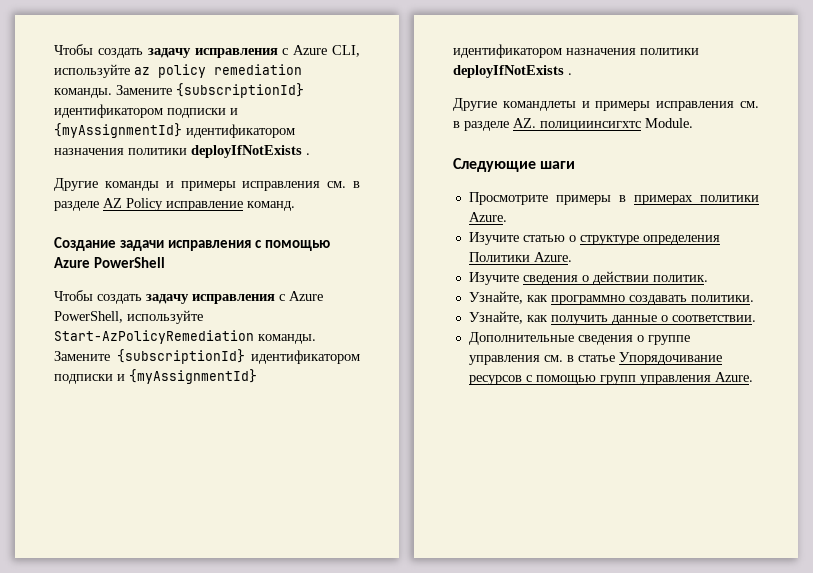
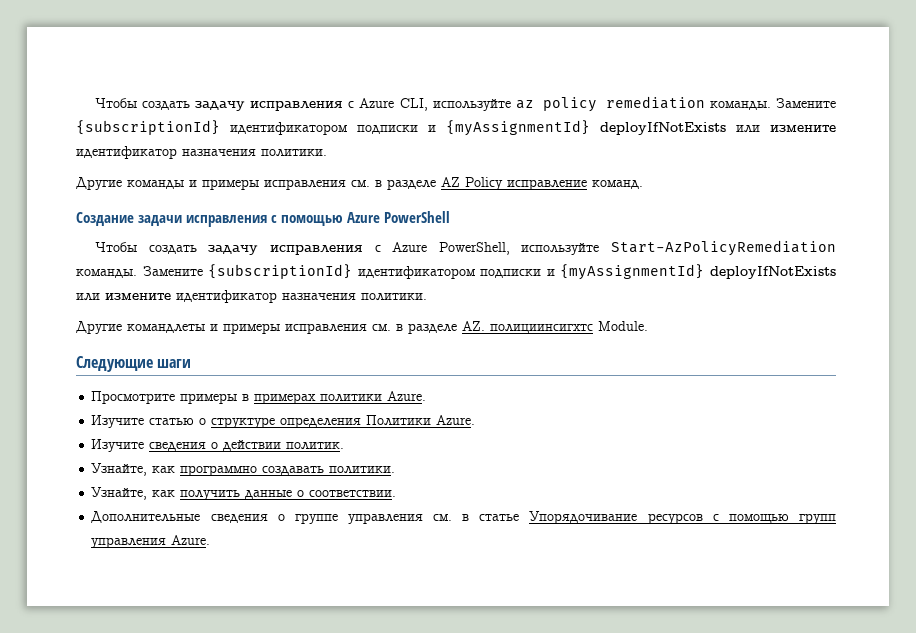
- Чтобы создать задачу исправления с Azure CLI, используйте az policy remediation команды. Замените {subscriptionId} идентификатором подписки и {myAssignmentId} идентификатором назначения политики deployIfNotExists .
+ Чтобы создать задачу исправления с Azure CLI, используйте az policy remediation команды. Замените {subscriptionId} идентификатором подписки и {myAssignmentId} deployIfNotExists или измените идентификатор назначения политики.
- Чтобы создать задачу исправления с Azure PowerShell, используйте Start-AzPolicyRemediation команды. Замените {subscriptionId} идентификатором подписки и {myAssignmentId} идентификатором назначения политики deployIfNotExists .
+ Чтобы создать задачу исправления с Azure PowerShell, используйте Start-AzPolicyRemediation команды. Замените {subscriptionId} идентификатором подписки и {myAssignmentId} deployIfNotExists или измените идентификатор назначения политики.

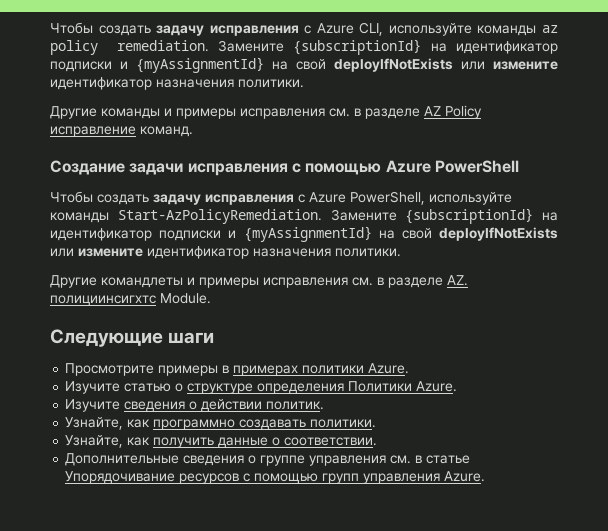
- Чтобы создать задачу исправления с Azure CLI, используйте az policy remediation команды. Замените {subscriptionId} идентификатором подписки и {myAssignmentId} deployIfNotExists или измените идентификатор назначения политики.
+ Чтобы создать задачу исправления с Azure CLI, используйте команды az policy remediation. Замените {subscriptionId} на идентификатор подписки и {myAssignmentId} на свой deployIfNotExists или измените идентификатор назначения политики.
- Чтобы создать задачу исправления с Azure PowerShell, используйте Start-AzPolicyRemediation команды. Замените {subscriptionId} идентификатором подписки и {myAssignmentId} deployIfNotExists или измените идентификатор назначения политики.
+ Чтобы создать задачу исправления с Azure PowerShell, используйте команды Start-AzPolicyRemediation. Замените {subscriptionId} на идентификатор подписки и {myAssignmentId} на свой deployIfNotExists или измените идентификатор назначения политики.

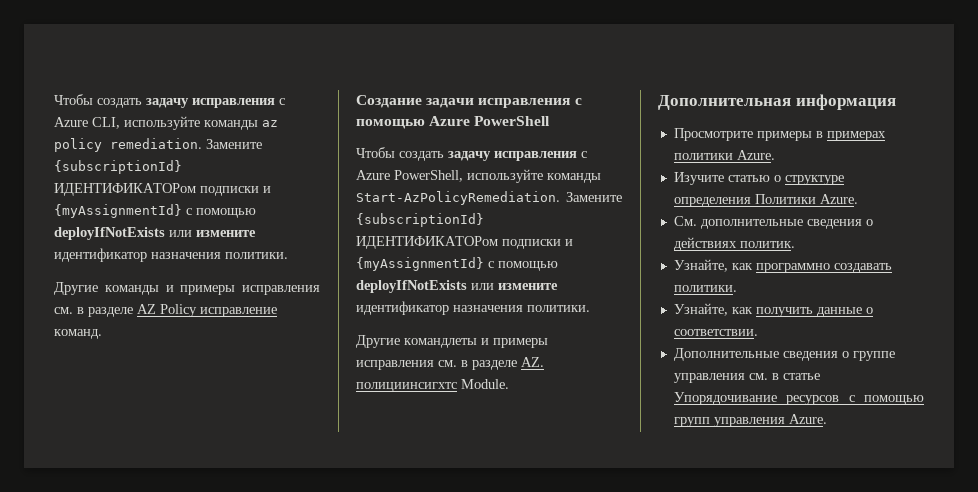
- Чтобы создать задачу исправления с Azure CLI, используйте команды az policy remediation. Замените {subscriptionId} на идентификатор подписки и {myAssignmentId} на свой deployIfNotExists или измените идентификатор назначения политики.
+ Чтобы создать задачу исправления с Azure CLI, используйте команды az policy remediation. Замените {subscriptionId} ИДЕНТИФИКАТОРом подписки и {myAssignmentId} с помощью deployIfNotExists или измените идентификатор назначения политики.
- Чтобы создать задачу исправления с Azure PowerShell, используйте команды Start-AzPolicyRemediation. Замените {subscriptionId} на идентификатор подписки и {myAssignmentId} на свой deployIfNotExists или измените идентификатор назначения политики.
+ Чтобы создать задачу исправления с Azure PowerShell, используйте команды Start-AzPolicyRemediation. Замените {subscriptionId} ИДЕНТИФИКАТОРом подписки и {myAssignmentId} с помощью deployIfNotExists или измените идентификатор назначения политики.
- Следующие шаги
+ Дополнительная информация
- Изучите сведения о действии политик.
+ См. дополнительные сведения о действиях политик.

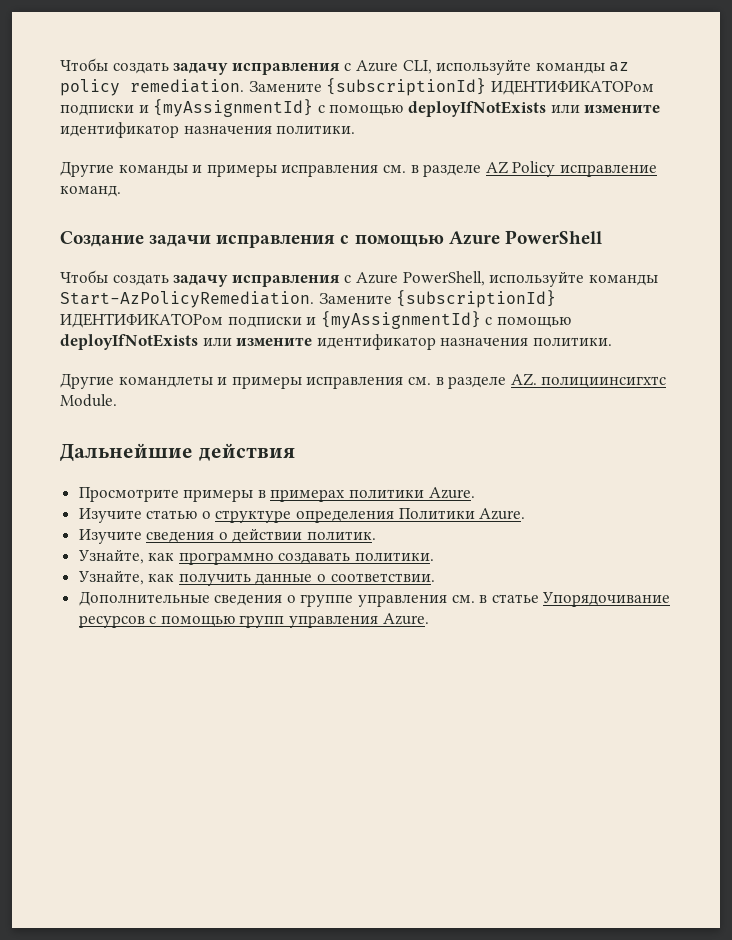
- Дополнительная информация
+ Дальнейшие действия
- См. дополнительные сведения о действиях политик.
+ Изучите сведения о действии политик.

